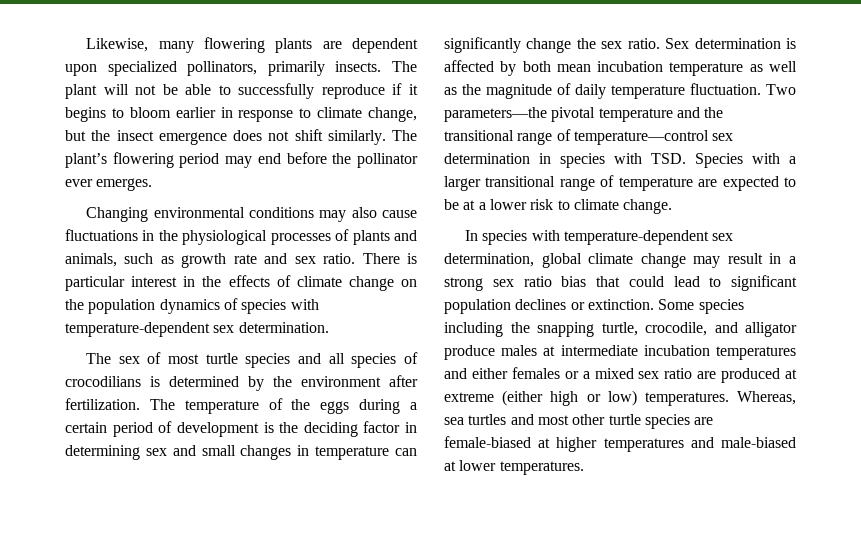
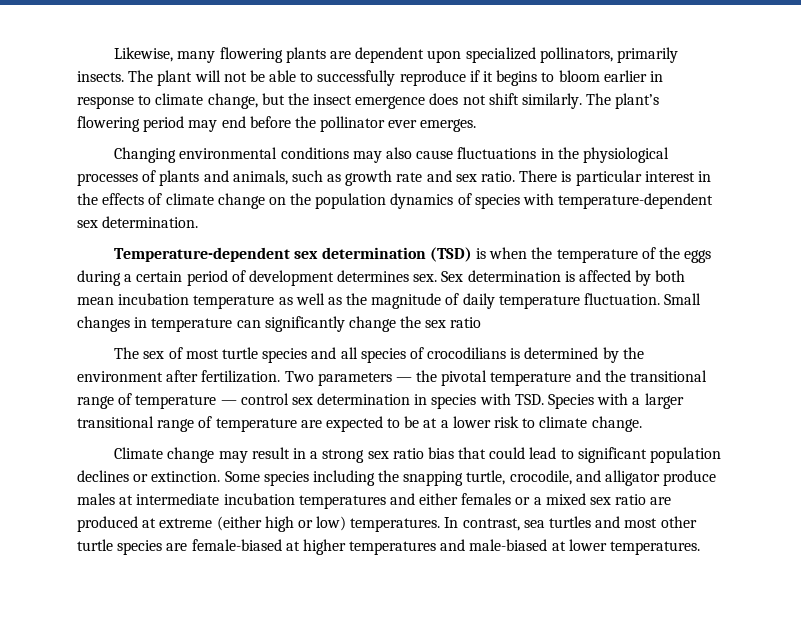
+ Temperature-dependent sex determination (TSD) is when the temperature of the eggs during a certain period of development determines sex. Sex determination is affected by both mean incubation temperature as well as the magnitude of daily temperature fluctuation. Small changes in temperature can significantly change the sex ratio
- The temperature of the eggs during a certain period of development is the deciding factor in determining sex and small changes in temperature can significantly change the sex ratio. Sex determination is affected by both mean incubation temperature as well as the magnitude of daily temperature fluctuation. Two parameters—the pivotal temperature and the transitional range of temperature—control sex determination in species with TSD. Species with a larger transitional range of temperature are expected to be at a lower risk to climate change.
+ Two parameters — the pivotal temperature and the transitional range of temperature — control sex determination in species with TSD. Species with a larger transitional range of temperature are expected to be at a lower risk to climate change.
- In species with temperature-dependent sex determination, global climate change may result in a strong sex ratio bias that could lead to significant population declines or extinction.
+ Climate change may result in a strong sex ratio bias that could lead to significant population declines or extinction.
- Whereas, sea turtles and most other turtle species are female-biased at higher temperatures and male-biased at lower temperatures.
+ In contrast, sea turtles and most other turtle species are female-biased at higher temperatures and male-biased at lower temperatures.

